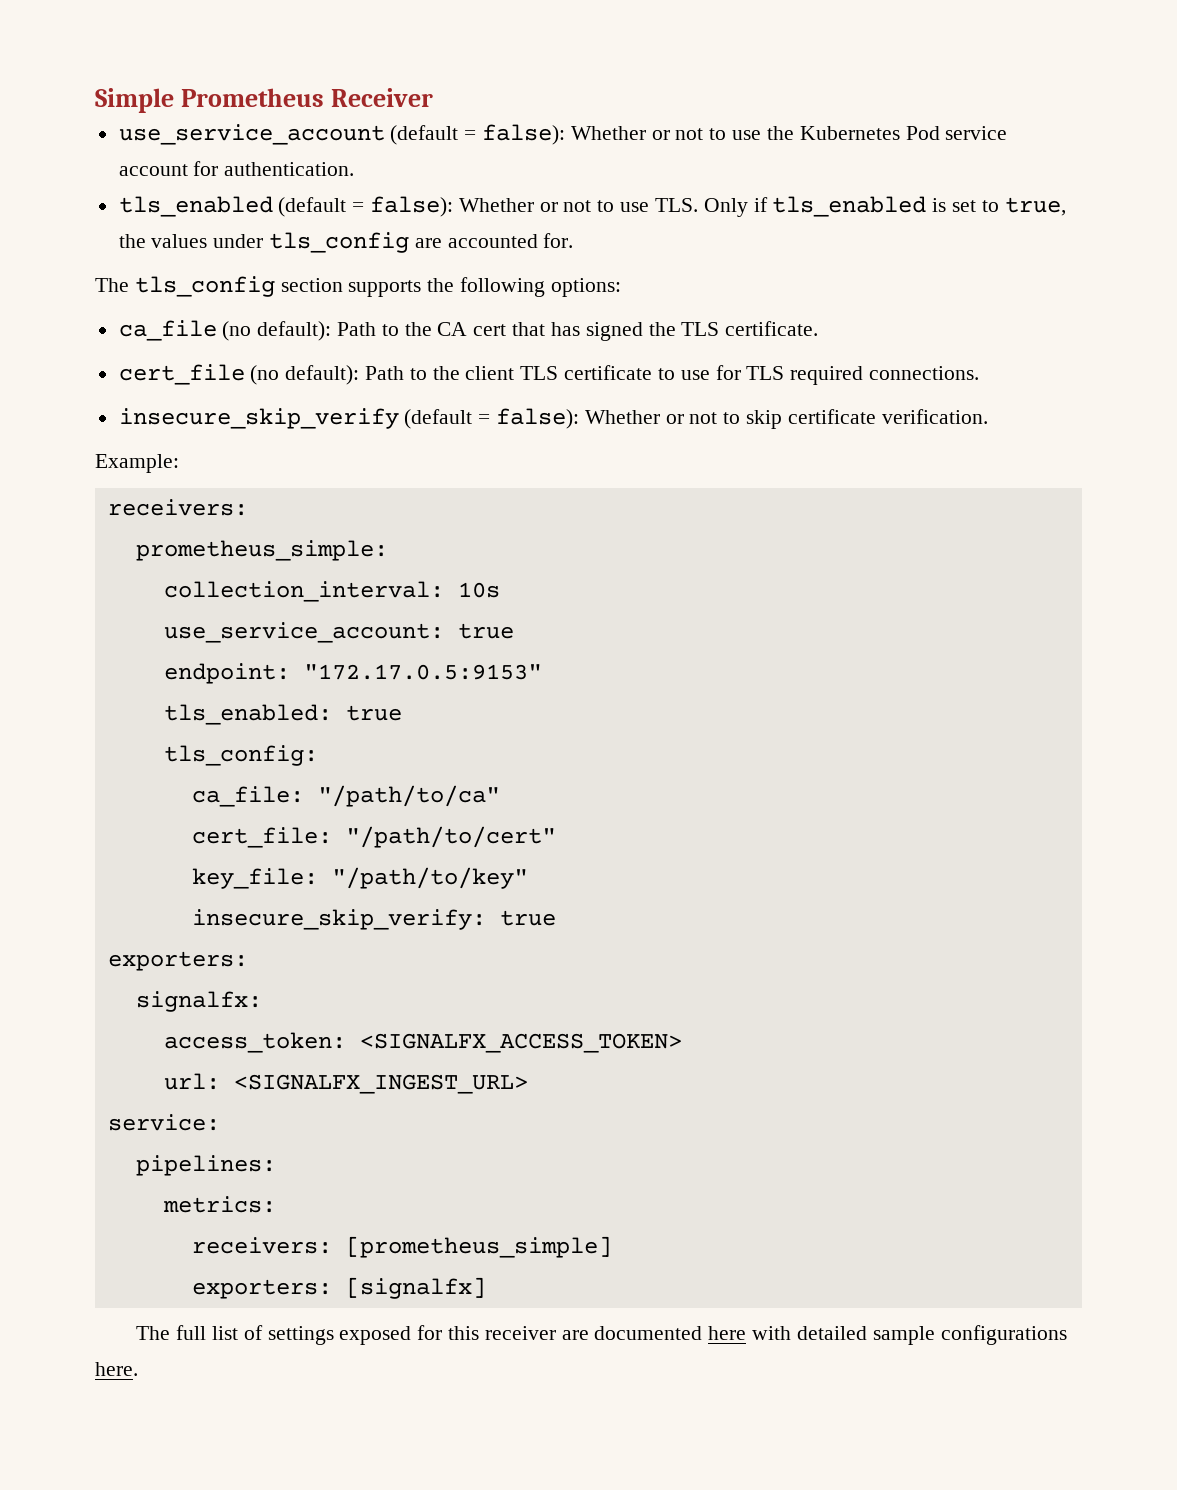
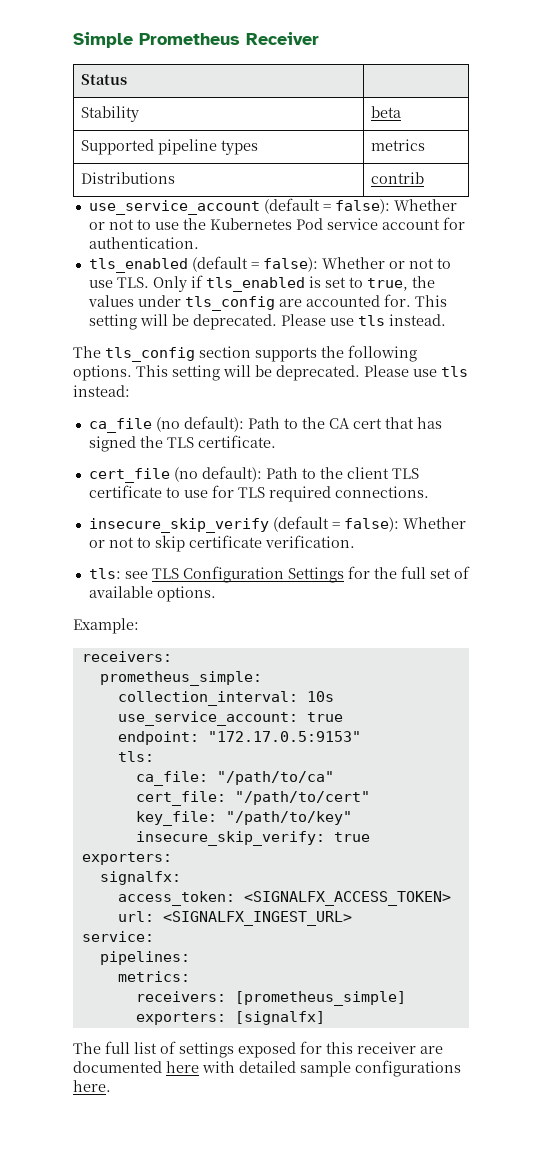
+ Status |
+ Stability | beta
+ Supported pipeline types | metrics
+ Distributions | contrib
+ This setting will be deprecated. Please use tls instead.
- The tls_config section supports the following options:
+ The tls_config section supports the following options. This setting will be deprecated. Please use tls instead:
+ tls: see TLS Configuration Settings for the full set of available options.
  endpoint: "172.17.0.5:9153"
- tls_enabled: true
- tls_config:
+ tls:

